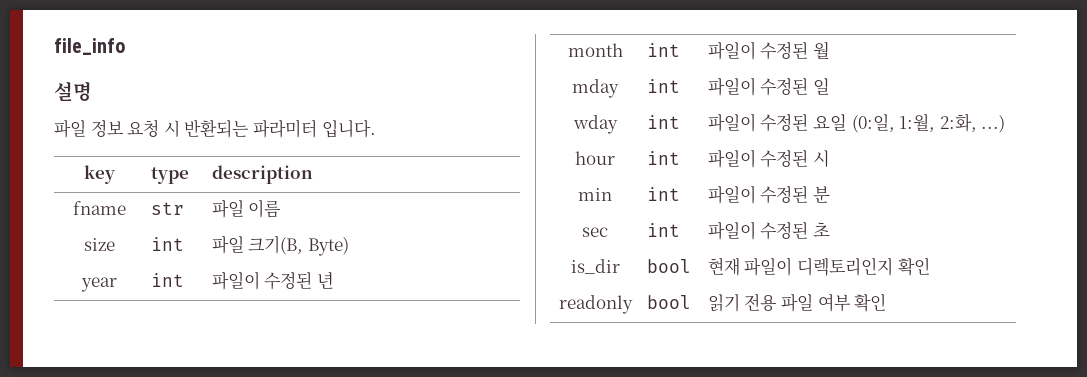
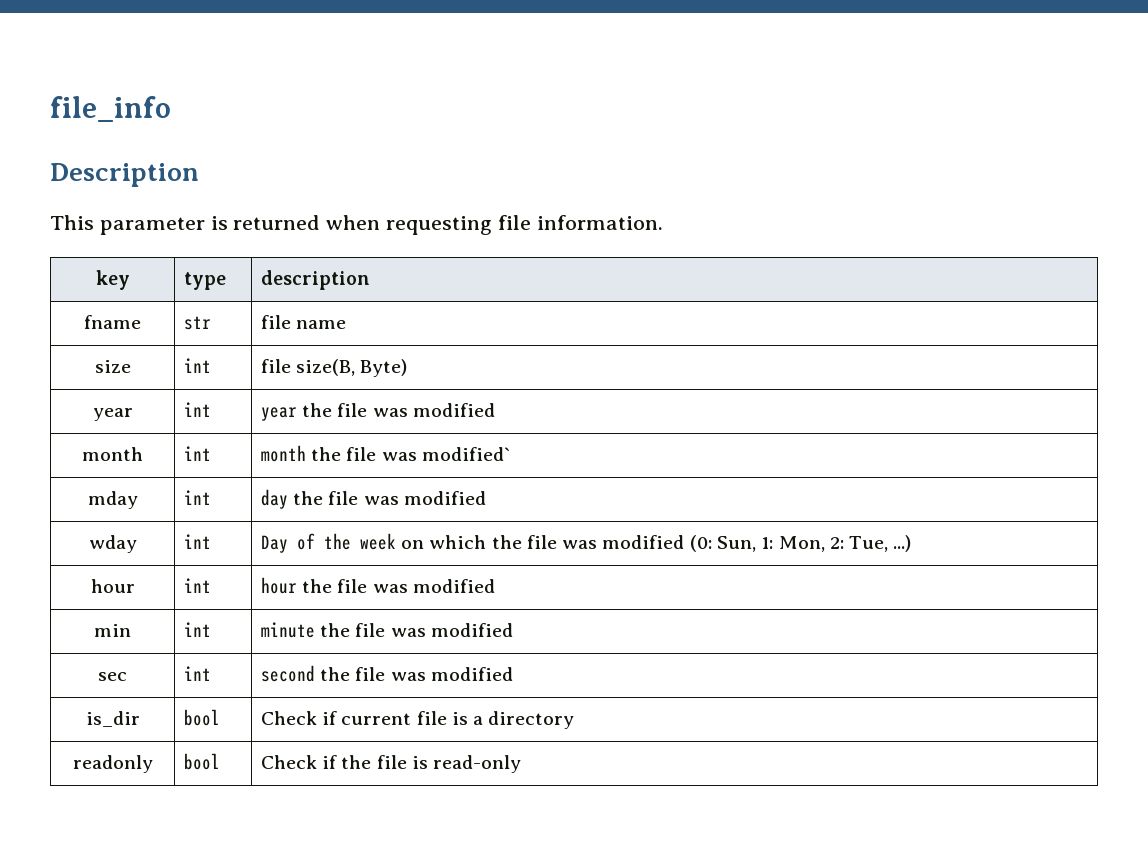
- 설명
- 파일 정보 요청 시 반환되는 파라미터 입니다.
+ Description
+ This parameter is returned when requesting file information.
- fname | str | 파일 이름
+ fname | str | file name
- size | int | 파일 크기(B, Byte)
+ size | int | file size(B, Byte)
- year | int | 파일이 수정된 년
- month | int | 파일이 수정된 월
- mday | int | 파일이 수정된 일
- wday | int | 파일이 수정된 요일 (0:일, 1:월, 2:화, ...)
- hour | int | 파일이 수정된 시
- min | int | 파일이 수정된 분
- sec | int | 파일이 수정된 초
- is_dir | bool | 현재 파일이 디렉토리인지 확인
- readonly | bool | 읽기 전용 파일 여부 확인
+ year | int | year the file was modified
+ month | int | month the file was modified`
+ mday | int | day the file was modified
+ wday | int | Day of the week on which the file was modified (0: Sun, 1: Mon, 2: Tue, ...)
+ hour | int | hour the file was modified
+ min | int | minute the file was modified
+ sec | int | second the file was modified
+ is_dir | bool | Check if current file is a directory
+ readonly | bool | Check if the file is read-only

